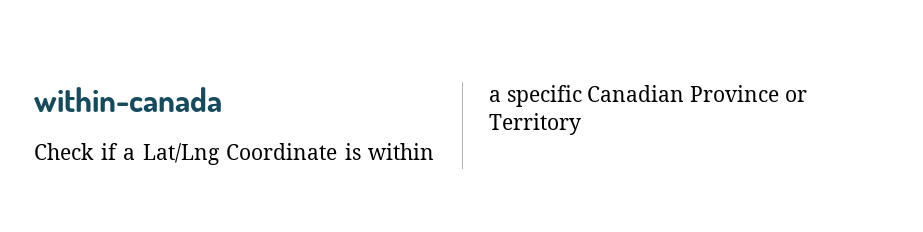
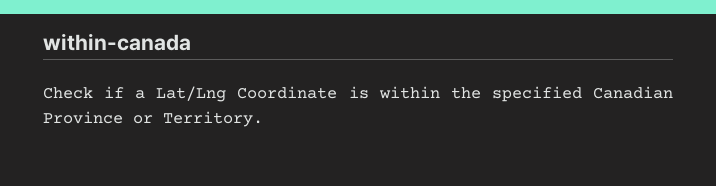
- Check if a Lat/Lng Coordinate is within a specific Canadian Province or Territory
+ Check if a Lat/Lng Coordinate is within the specified Canadian Province or Territory.

